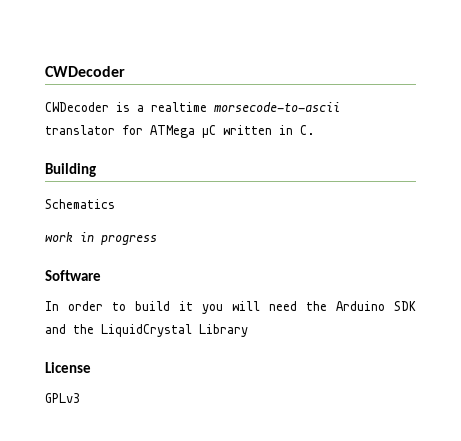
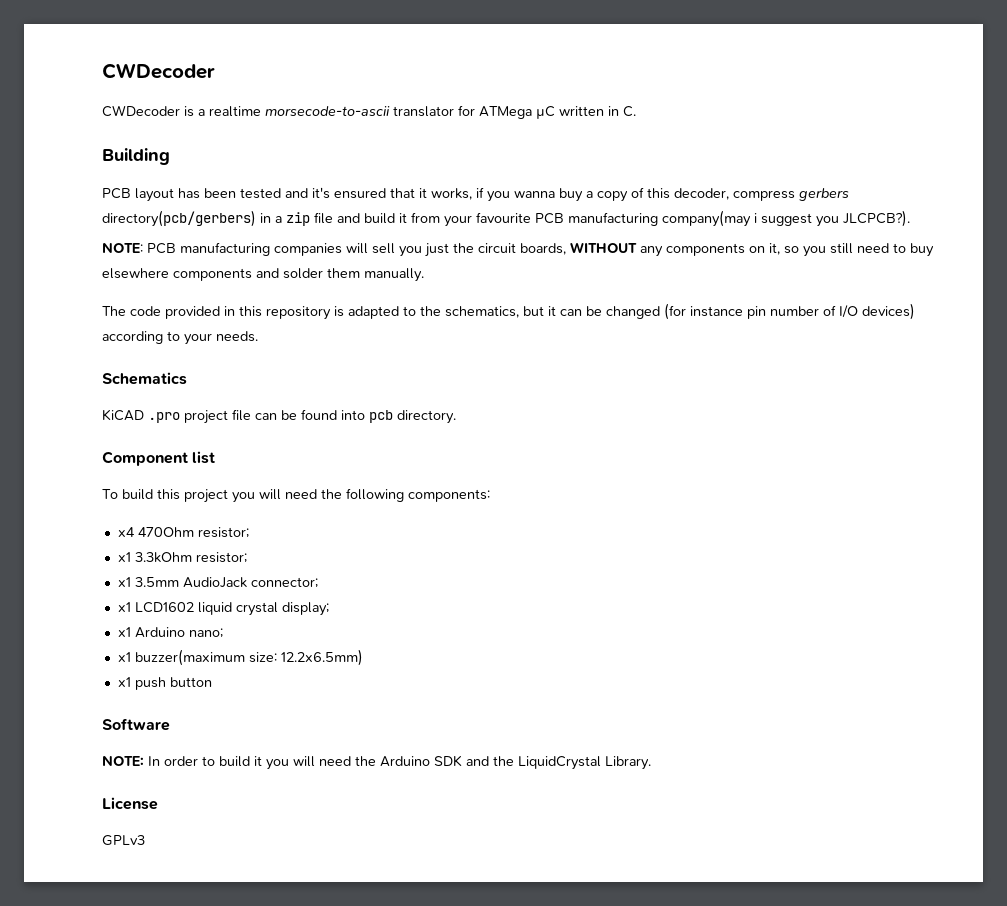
+ PCB layout has been tested and it's ensured that it works, if you wanna buy a copy of this decoder, compress gerbers directory(pcb/gerbers) in a zip file and build it from your favourite PCB manufacturing company(may i suggest you JLCPCB?).
+ NOTE: PCB manufacturing companies will sell you just the circuit boards, WITHOUT any components on it, so you still need to buy elsewhere components and solder them manually.
+ The code provided in this repository is adapted to the schematics, but it can be changed (for instance pin number of I/O devices) according to your needs.
  Schematics
- work in progress
+ KiCAD .pro project file can be found into pcb directory.
+ Component list
+ To build this project you will need the following components:
+ x4 470Ohm resistor;
+ x1 3.3kOhm resistor;
+ x1 3.5mm AudioJack connector;
+ x1 LCD1602 liquid crystal display;
+ x1 Arduino nano;
+ x1 buzzer(maximum size: 12.2x6.5mm)
+ x1 push button
- In order to build it you will need the Arduino SDK and the LiquidCrystal Library
+ NOTE: In order to build it you will need the Arduino SDK and the LiquidCrystal Library.

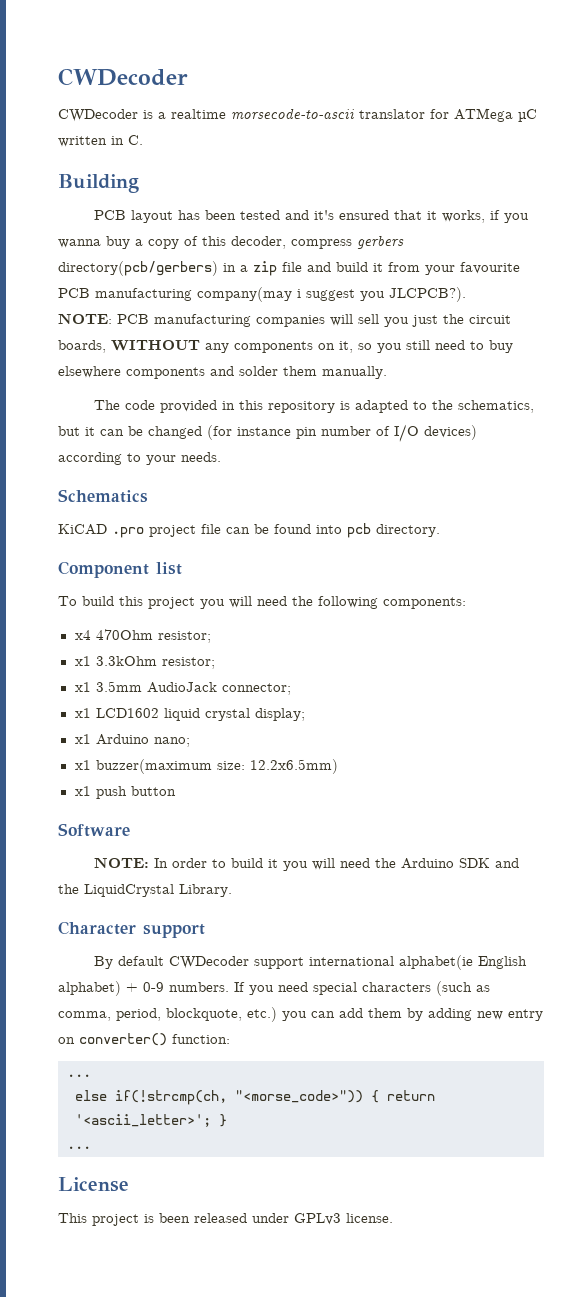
+ Character support
+ By default CWDecoder support international alphabet(ie English alphabet) + 0-9 numbers. If you need special characters (such as comma, period, blockquote, etc.) you can add them by adding new entry on converter() function:
+ ...
+ else if(!strcmp(ch, "<morse_code>")) { return '<ascii_letter>'; }
+ ...
  License
- GPLv3
+ This project is been released under GPLv3 license.

